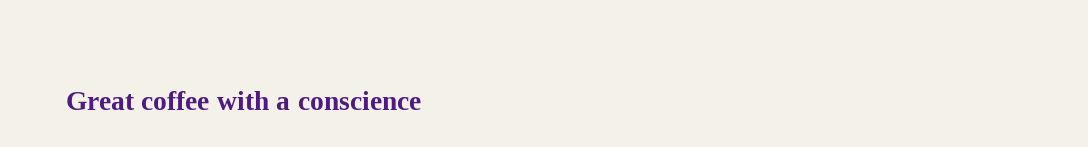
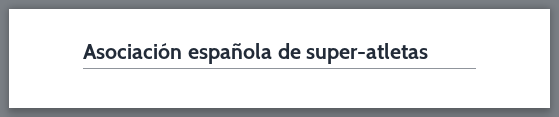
- Great coffee with a conscience
+ Asociación española de super-atletas

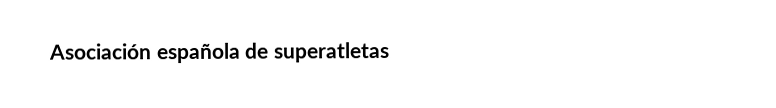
- Asociación española de super-atletas
+ Asociación española de superatletas

